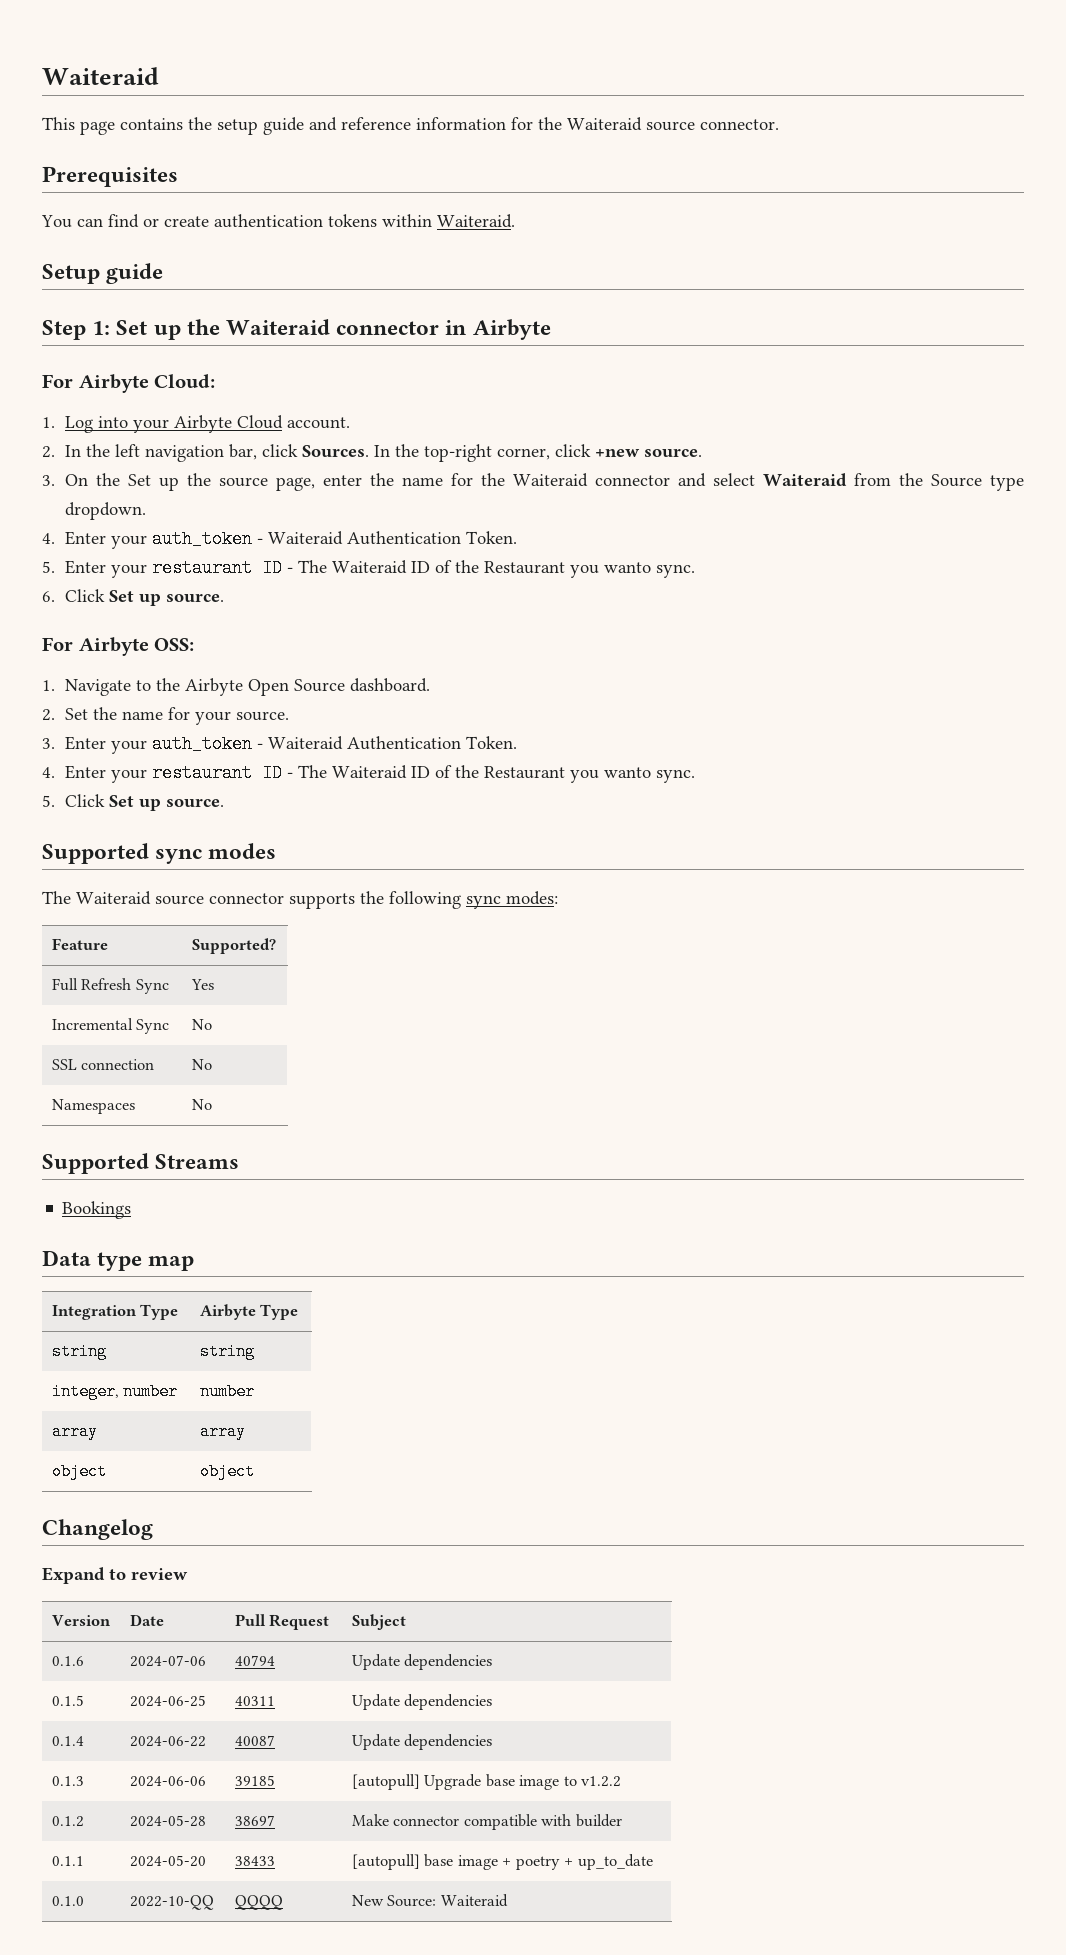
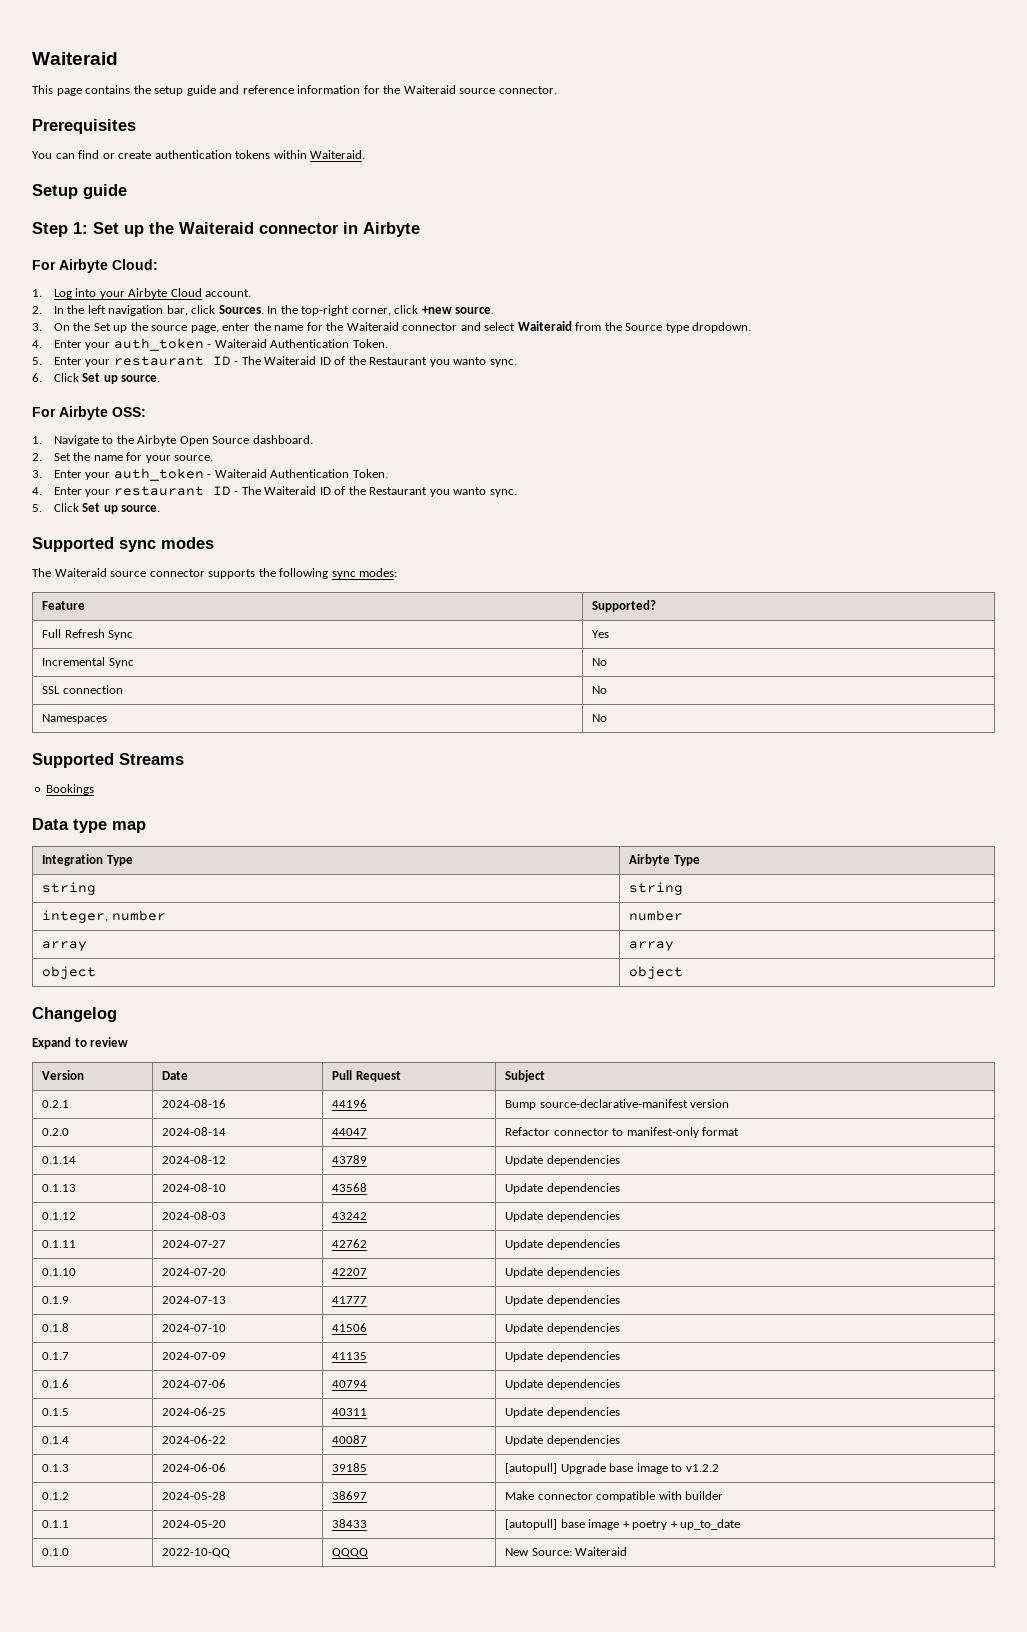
+ 0.2.1 | 2024-08-16 | 44196 | Bump source-declarative-manifest version
+ 0.2.0 | 2024-08-14 | 44047 | Refactor connector to manifest-only format
+ 0.1.14 | 2024-08-12 | 43789 | Update dependencies
+ 0.1.13 | 2024-08-10 | 43568 | Update dependencies
+ 0.1.12 | 2024-08-03 | 43242 | Update dependencies
+ 0.1.11 | 2024-07-27 | 42762 | Update dependencies
+ 0.1.10 | 2024-07-20 | 42207 | Update dependencies
+ 0.1.9 | 2024-07-13 | 41777 | Update dependencies
+ 0.1.8 | 2024-07-10 | 41506 | Update dependencies
+ 0.1.7 | 2024-07-09 | 41135 | Update dependencies

